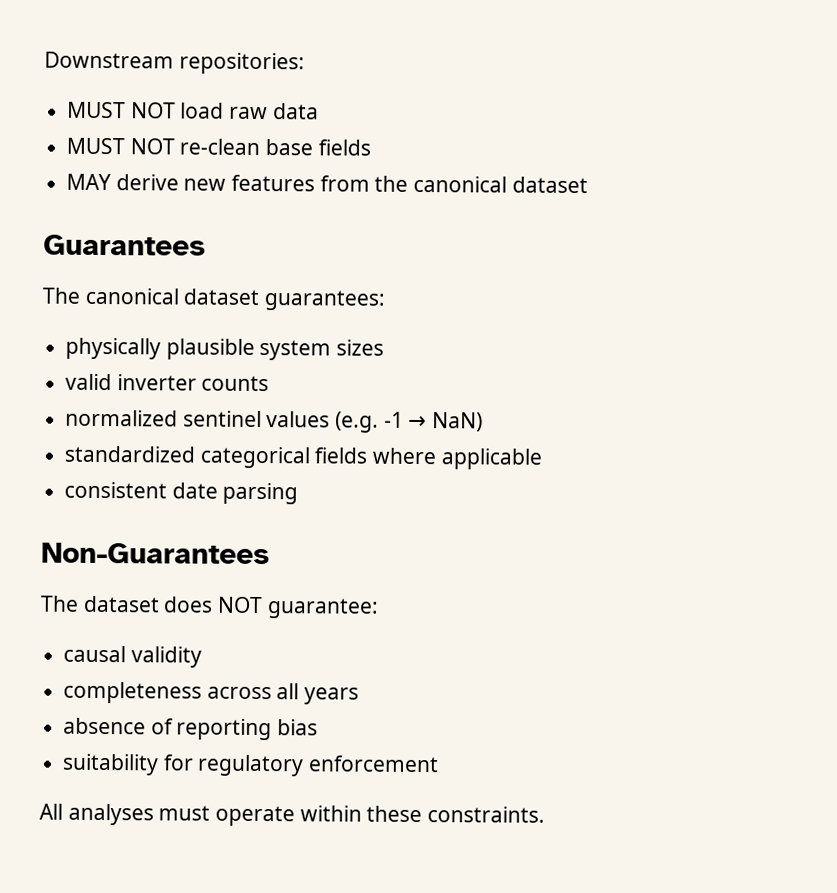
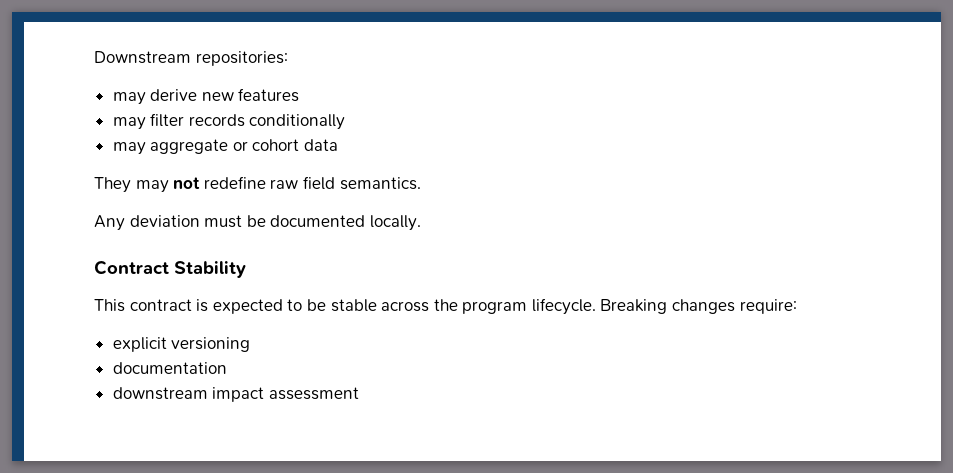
- MUST NOT load raw data
- MUST NOT re-clean base fields
- MAY derive new features from the canonical dataset
- Guarantees
- The canonical dataset guarantees:
- physically plausible system sizes
- valid inverter counts
- normalized sentinel values (e.g. -1 → NaN)
- standardized categorical fields where applicable
- consistent date parsing
- Non-Guarantees
- The dataset does NOT guarantee:
- causal validity
- completeness across all years
- absence of reporting bias
- suitability for regulatory enforcement
- All analyses must operate within these constraints.
+ may derive new features
+ may filter records conditionally
+ may aggregate or cohort data
+ They may not redefine raw field semantics.
+ Any deviation must be documented locally.
+ Contract Stability
+ This contract is expected to be stable across the program lifecycle. Breaking changes require:
+ explicit versioning
+ documentation
+ downstream impact assessment

